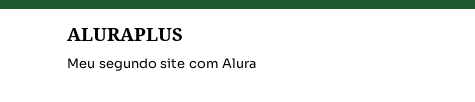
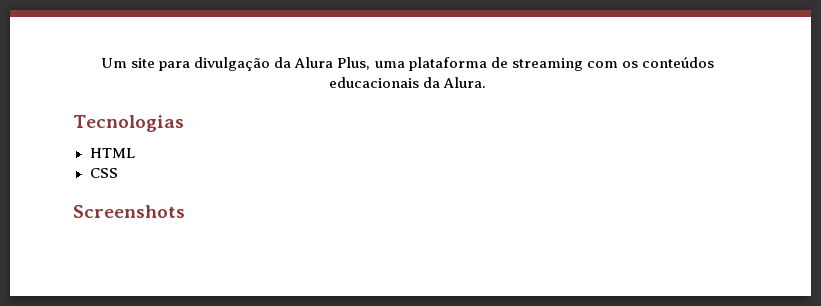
- ALURAPLUS
- Meu segundo site com Alura
+ Um site para divulgação da Alura Plus, uma plataforma de streaming com os conteúdos educacionais da Alura.
+ Tecnologias
+ HTML
+ CSS
+ Screenshots

